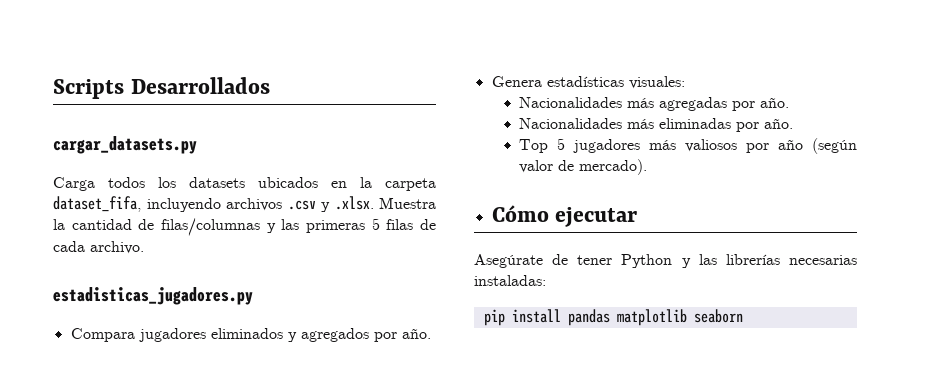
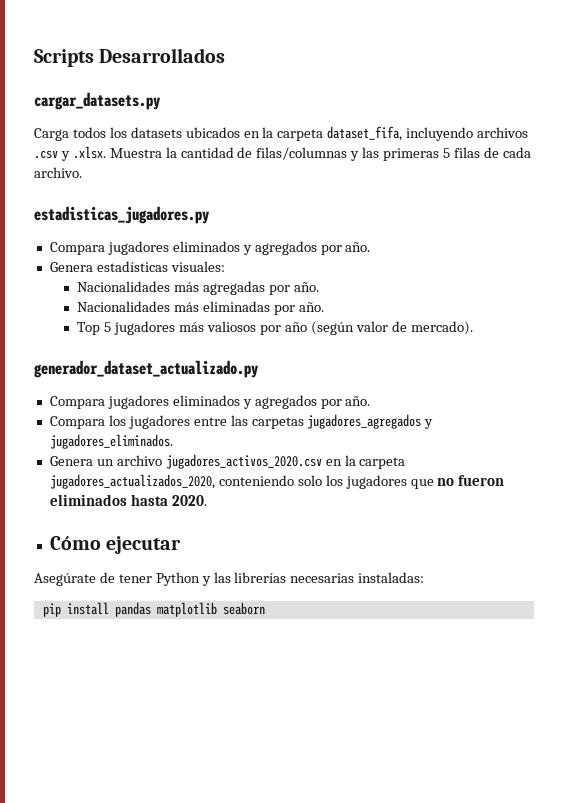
+ generador_dataset_actualizado.py
+ Compara jugadores eliminados y agregados por año.
+ Compara los jugadores entre las carpetas jugadores_agregados y jugadores_eliminados.
+ Genera un archivo jugadores_activos_2020.csv en la carpeta jugadores_actualizados_2020, conteniendo solo los jugadores que no fueron eliminados hasta 2020.

